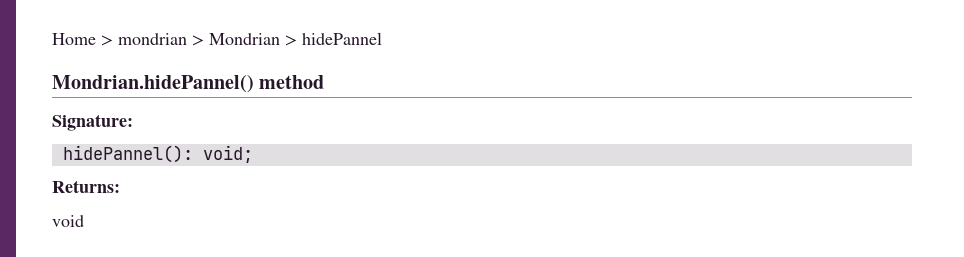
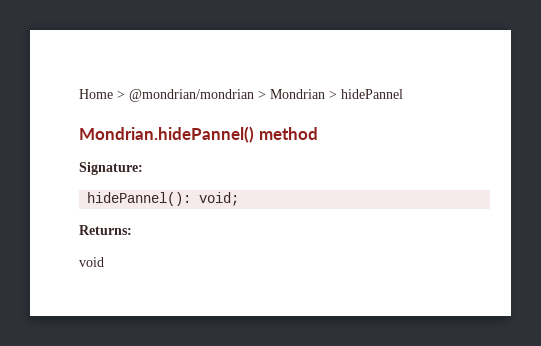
- Home > mondrian > Mondrian > hidePannel
+ Home > @mondrian/mondrian > Mondrian > hidePannel

